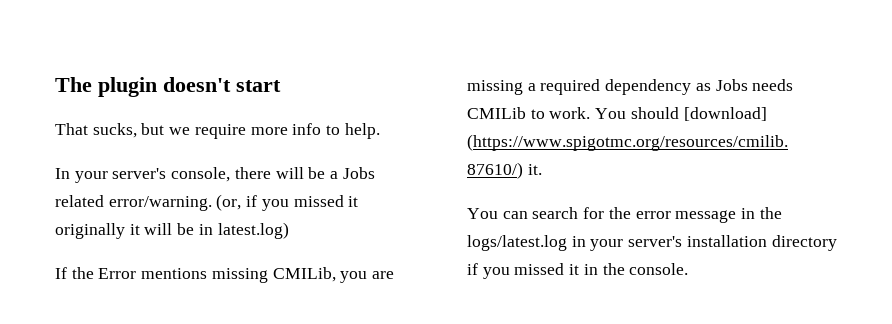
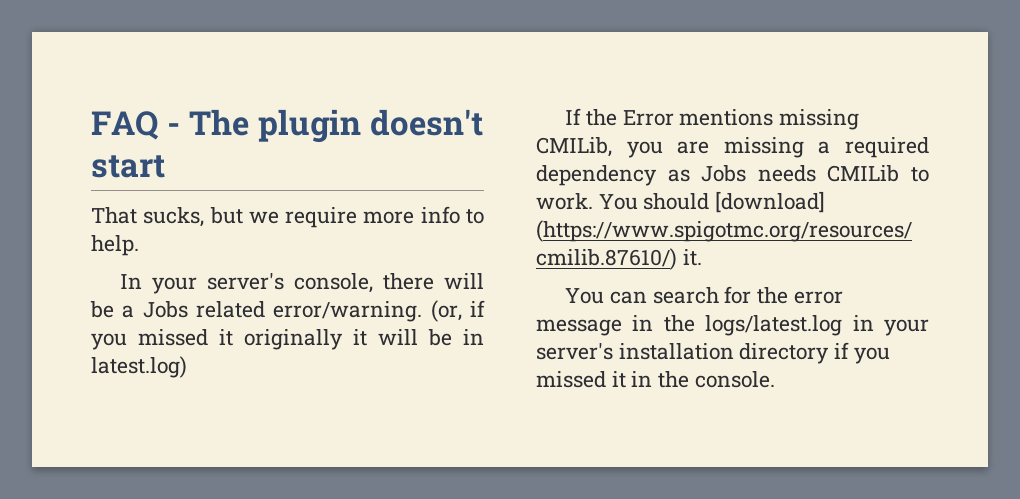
- The plugin doesn't start
+ FAQ - The plugin doesn't start

